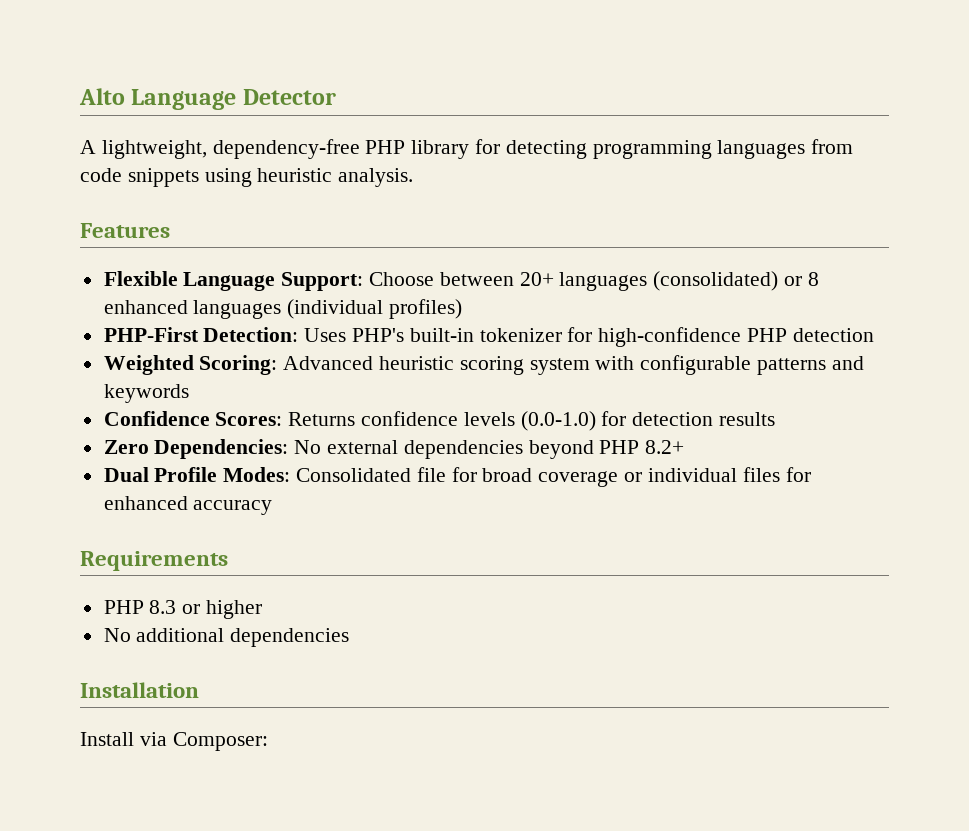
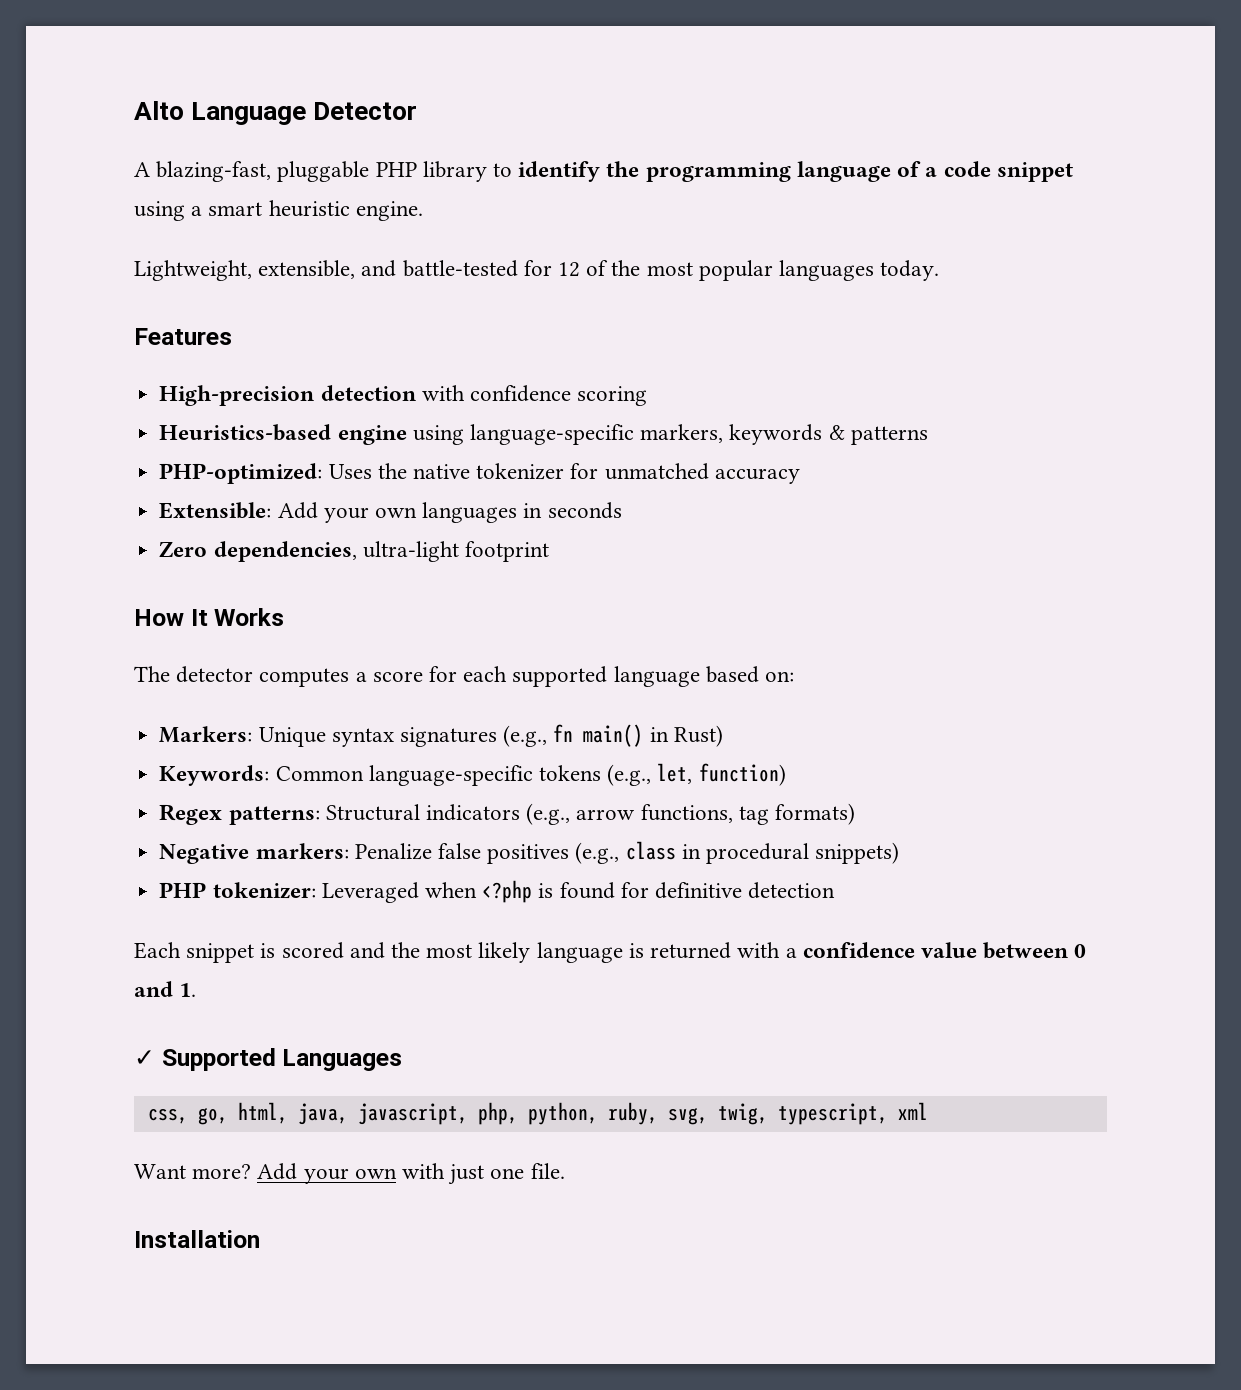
- A lightweight, dependency-free PHP library for detecting programming languages from code snippets using heuristic analysis.
+ A blazing-fast, pluggable PHP library to identify the programming language of a code snippet using a smart heuristic engine.
+ Lightweight, extensible, and battle-tested for 12 of the most popular languages today.
  Features
- Flexible Language Support: Choose between 20+ languages (consolidated) or 8 enhanced languages (individual profiles)
- PHP-First Detection: Uses PHP's built-in tokenizer for high-confidence PHP detection
- Weighted Scoring: Advanced heuristic scoring system with configurable patterns and keywords
- Confidence Scores: Returns confidence levels (0.0-1.0) for detection results
- Zero Dependencies: No external dependencies beyond PHP 8.2+
- Dual Profile Modes: Consolidated file for broad coverage or individual files for enhanced accuracy
- Requirements
- PHP 8.3 or higher
- No additional dependencies
+ High-precision detection with confidence scoring
+ Heuristics-based engine using language-specific markers, keywords & patterns
+ PHP-optimized: Uses the native tokenizer for unmatched accuracy
+ Extensible: Add your own languages in seconds
+ Zero dependencies, ultra-light footprint
+ How It Works
+ The detector computes a score for each supported language based on:
+ Markers: Unique syntax signatures (e.g., fn main() in Rust)
+ Keywords: Common language-specific tokens (e.g., let, function)
+ Regex patterns: Structural indicators (e.g., arrow functions, tag formats)
+ Negative markers: Penalize false positives (e.g., class in procedural snippets)
+ PHP tokenizer: Leveraged when <?php is found for definitive detection
+ Each snippet is scored and the most likely language is returned with a confidence value between 0 and 1.
+ ✓ Supported Languages
+ css, go, html, java, javascript, php, python, ruby, svg, twig, typescript, xml
+ Want more? Add your own with just one file.
  Installation
- Install via Composer:

